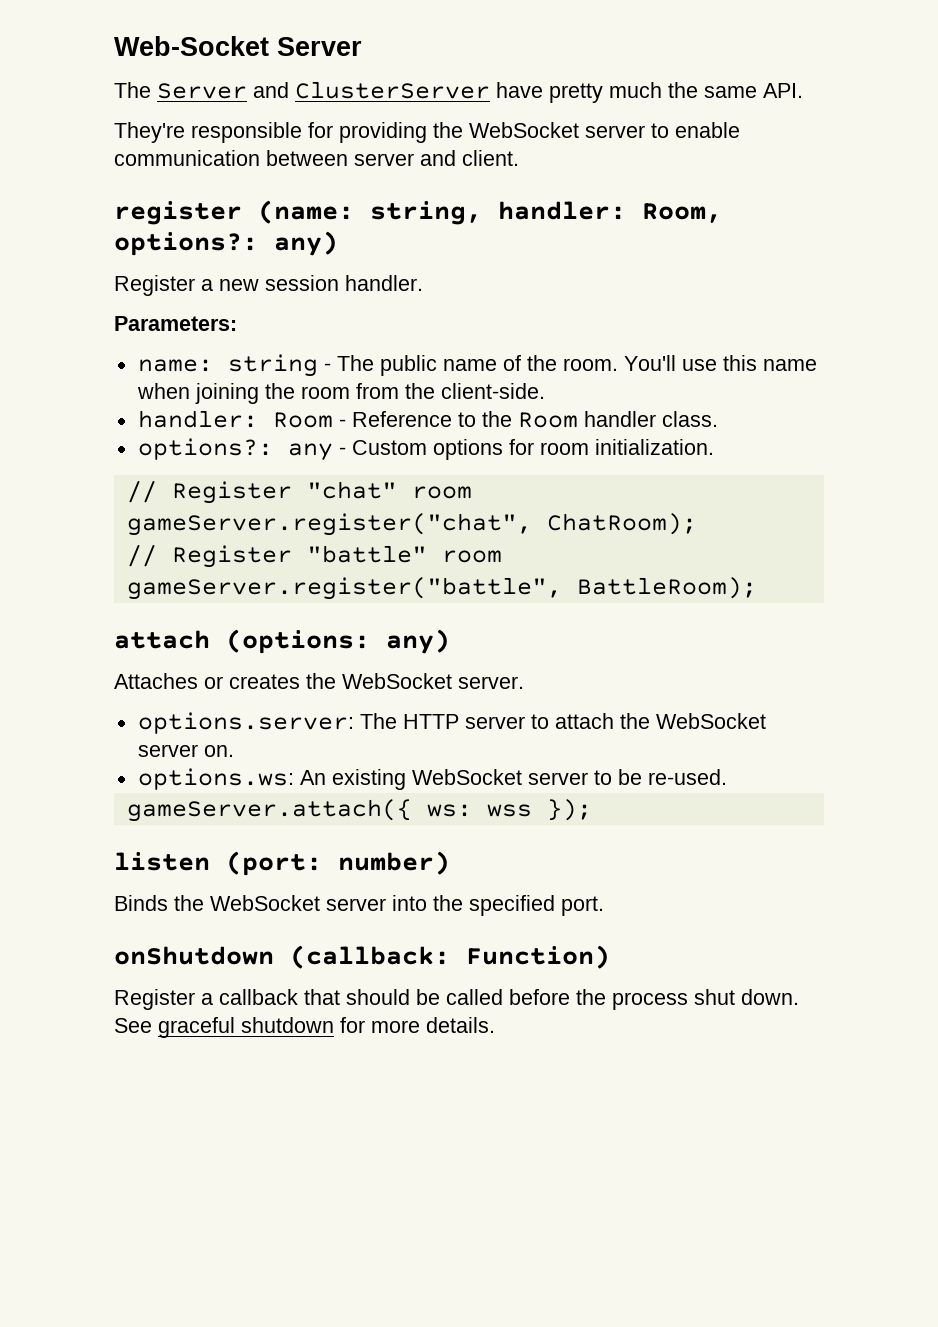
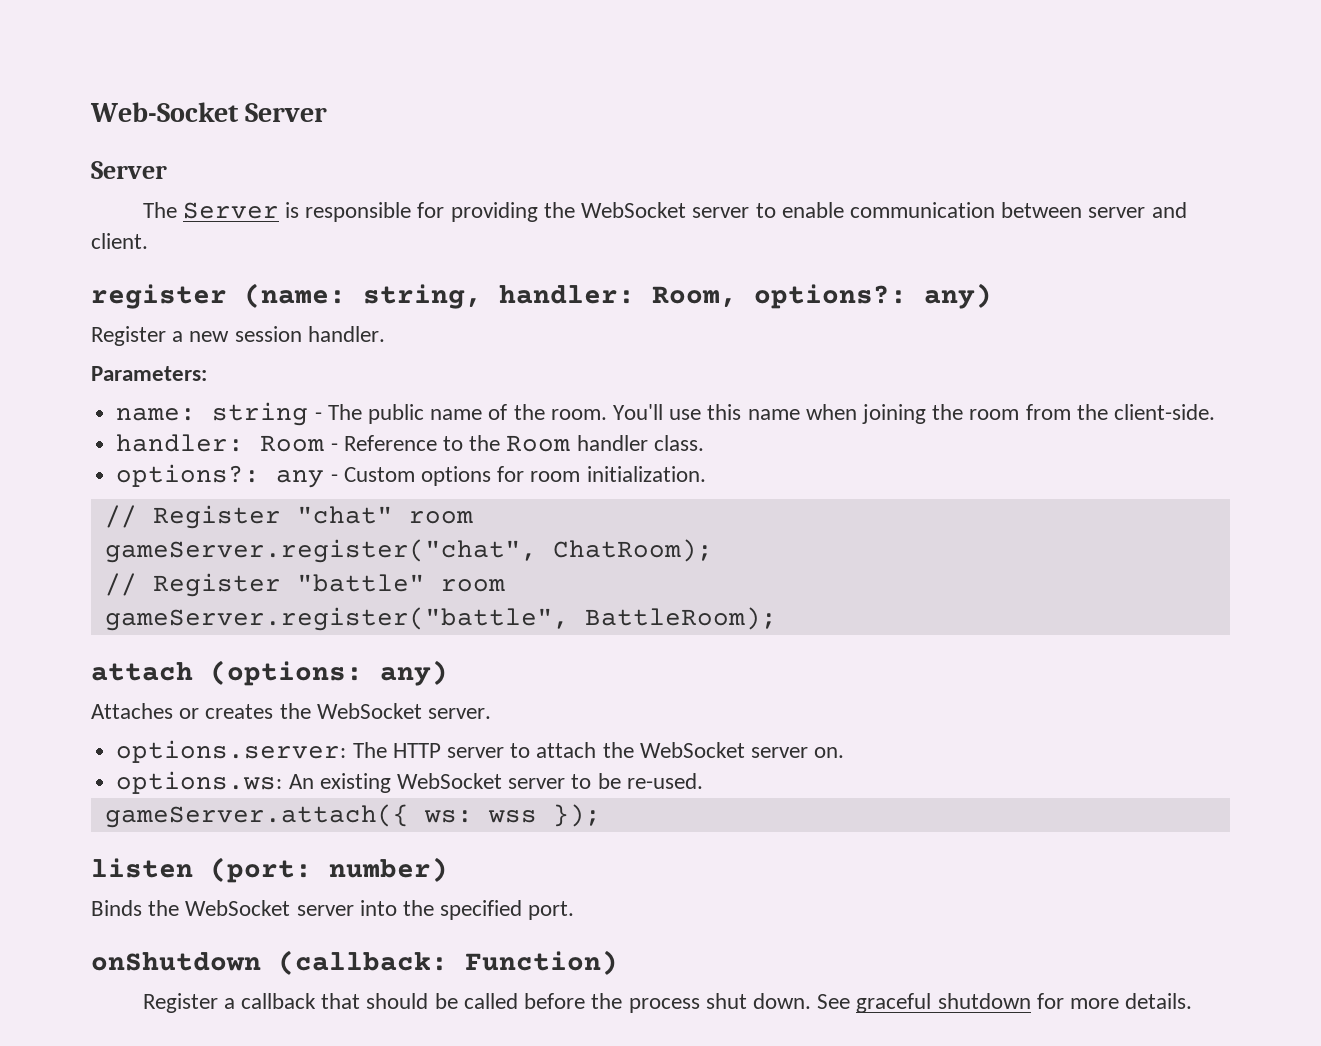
  Web-Socket Server
+ Server
- The Server and ClusterServer have pretty much the same API.
- They're responsible for providing the WebSocket server to enable communication between server and client.
+ The Server is responsible for providing the WebSocket server to enable communication between server and client.

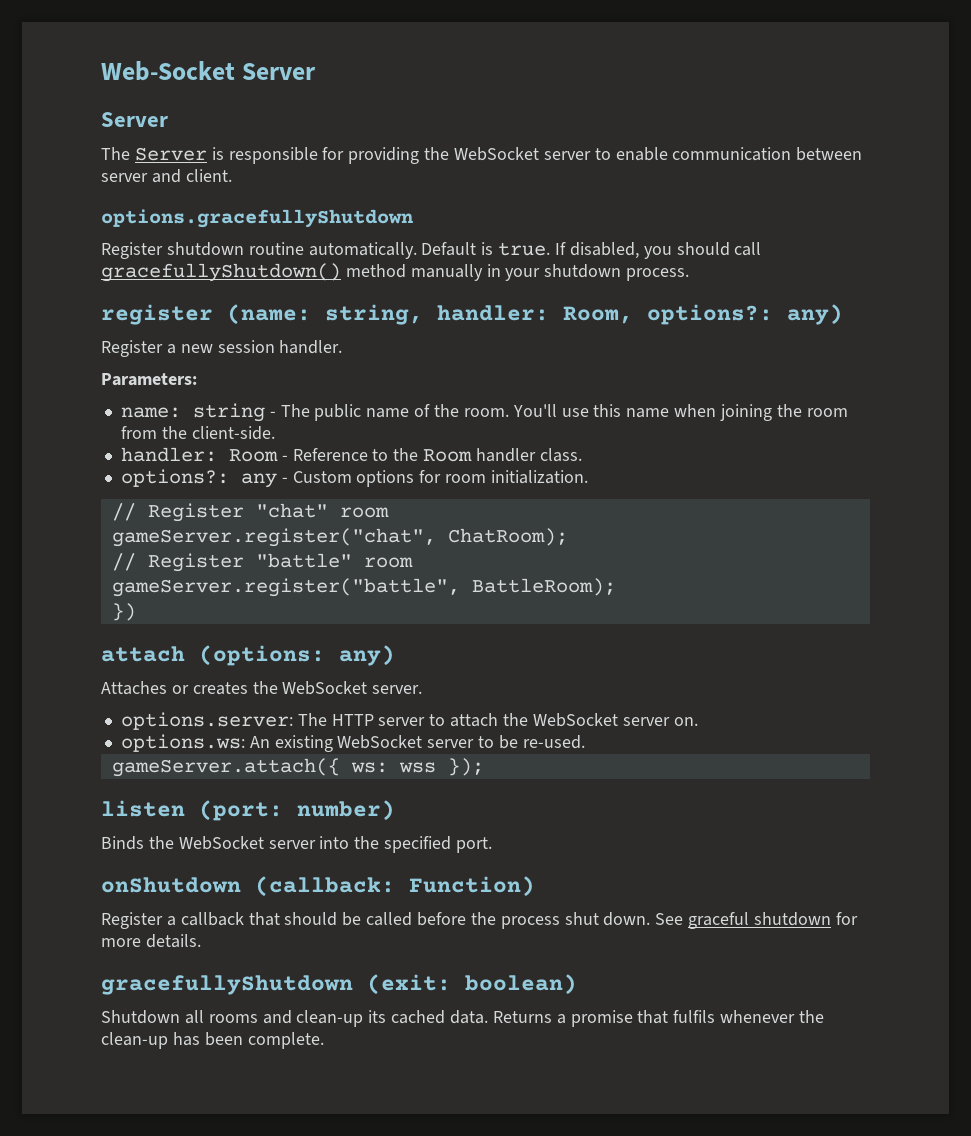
+ options.gracefullyShutdown
+ Register shutdown routine automatically. Default is true. If disabled, you should call gracefullyShutdown() method manually in your shutdown process.
+ })
+ gracefullyShutdown (exit: boolean)
+ Shutdown all rooms and clean-up its cached data. Returns a promise that fulfils whenever the clean-up has been complete.

